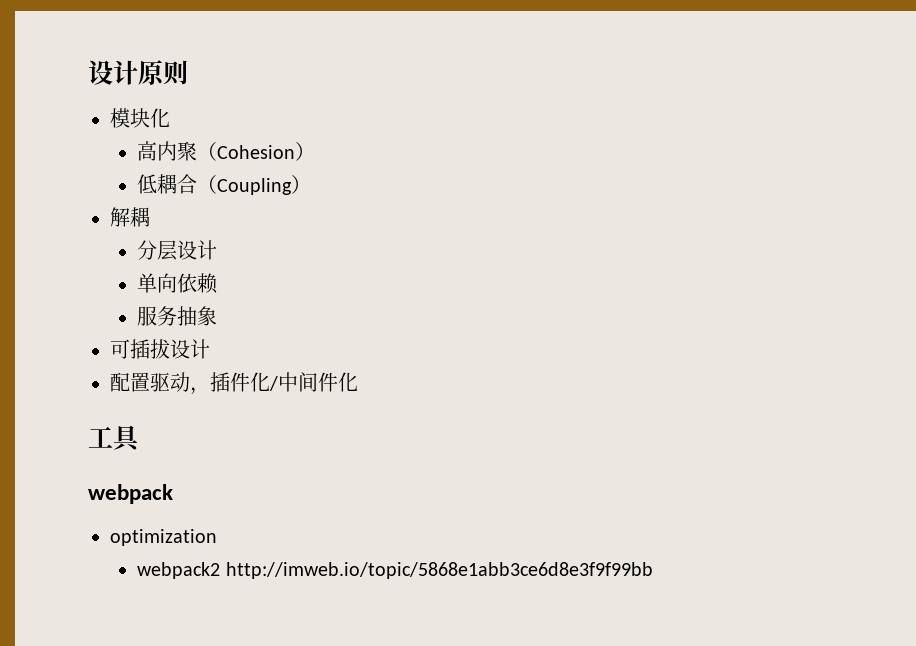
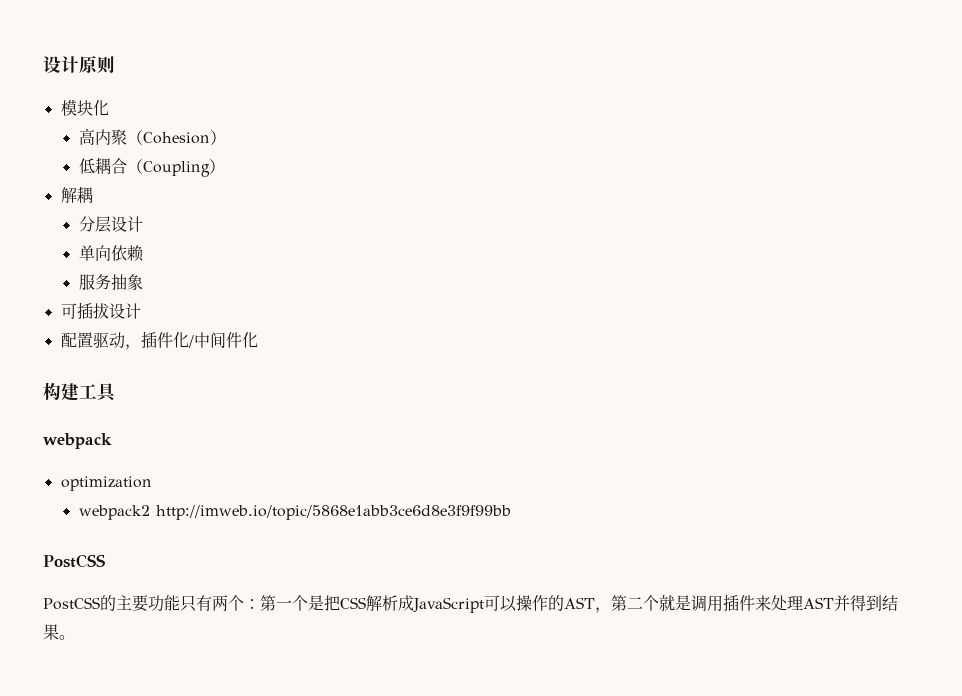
- 工具
+ 构建工具
  webpack2 http://imweb.io/topic/5868e1abb3ce6d8e3f9f99bb
+ PostCSS
+ PostCSS的主要功能只有两个：第一个是把CSS解析成JavaScript可以操作的AST，第二个就是调用插件来处理AST并得到结果。

